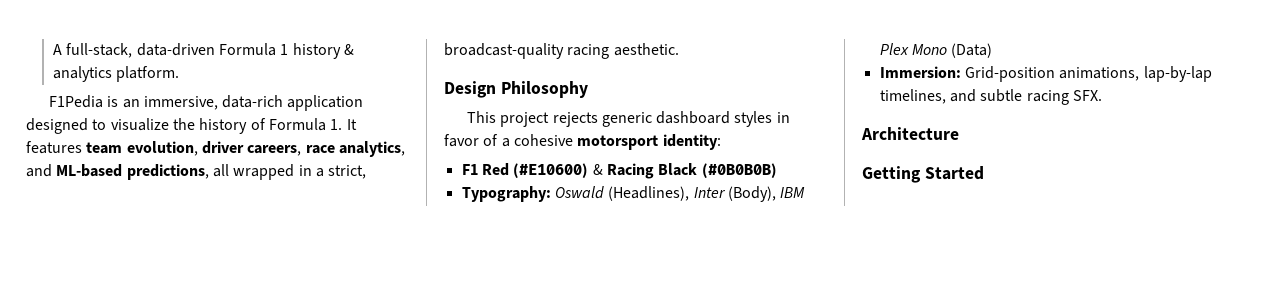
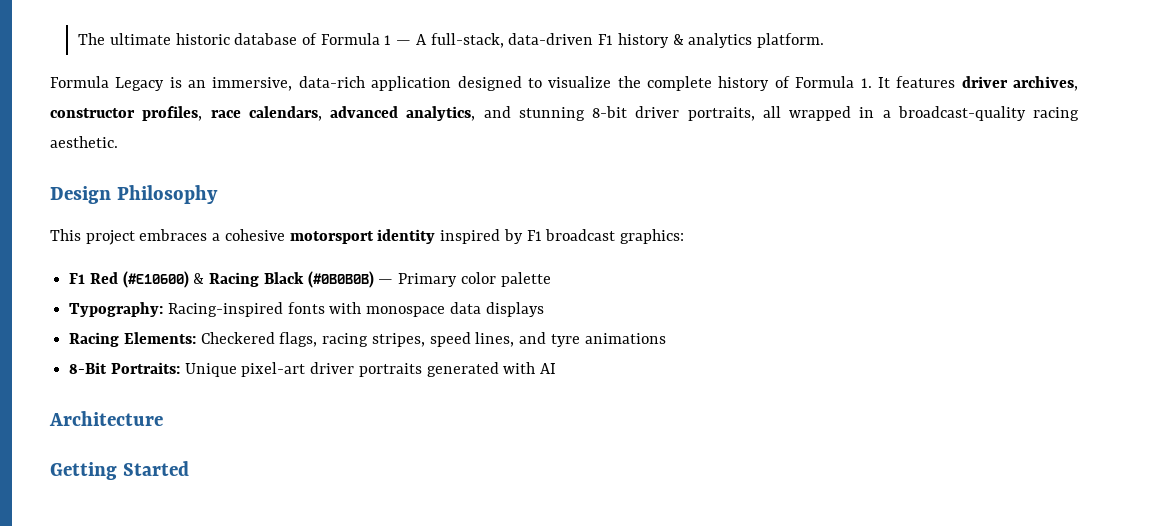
- A full-stack, data-driven Formula 1 history & analytics platform.
+ The ultimate historic database of Formula 1 — A full-stack, data-driven F1 history & analytics platform.
- F1Pedia is an immersive, data-rich application designed to visualize the history of Formula 1. It features team evolution, driver careers, race analytics, and ML-based predictions, all wrapped in a strict, broadcast-quality racing aesthetic.
+ Formula Legacy is an immersive, data-rich application designed to visualize the complete history of Formula 1. It features driver archives, constructor profiles, race calendars, advanced analytics, and stunning 8-bit driver portraits, all wrapped in a broadcast-quality racing aesthetic.
- This project rejects generic dashboard styles in favor of a cohesive motorsport identity:
+ This project embraces a cohesive motorsport identity inspired by F1 broadcast graphics:
- F1 Red (#E10600) & Racing Black (#0B0B0B)
- Typography: Oswald (Headlines), Inter (Body), IBM Plex Mono (Data)
- Immersion: Grid-position animations, lap-by-lap timelines, and subtle racing SFX.
+ F1 Red (#E10600) & Racing Black (#0B0B0B) — Primary color palette
+ Typography: Racing-inspired fonts with monospace data displays
+ Racing Elements: Checkered flags, racing stripes, speed lines, and tyre animations
+ 8-Bit Portraits: Unique pixel-art driver portraits generated with AI

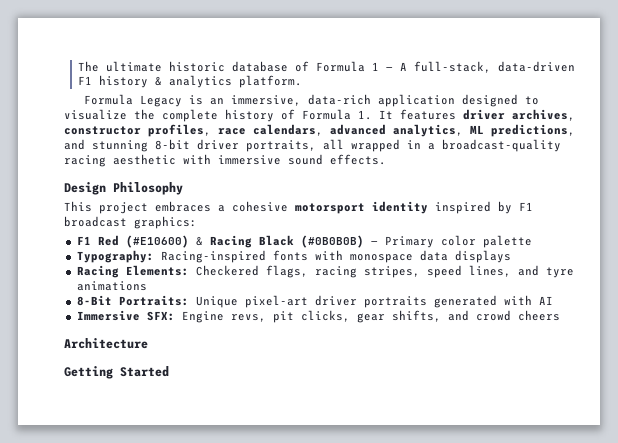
- Formula Legacy is an immersive, data-rich application designed to visualize the complete history of Formula 1. It features driver archives, constructor profiles, race calendars, advanced analytics, and stunning 8-bit driver portraits, all wrapped in a broadcast-quality racing aesthetic.
+ Formula Legacy is an immersive, data-rich application designed to visualize the complete history of Formula 1. It features driver archives, constructor profiles, race calendars, advanced analytics, ML predictions, and stunning 8-bit driver portraits, all wrapped in a broadcast-quality racing aesthetic with immersive sound effects.
+ Immersive SFX: Engine revs, pit clicks, gear shifts, and crowd cheers

